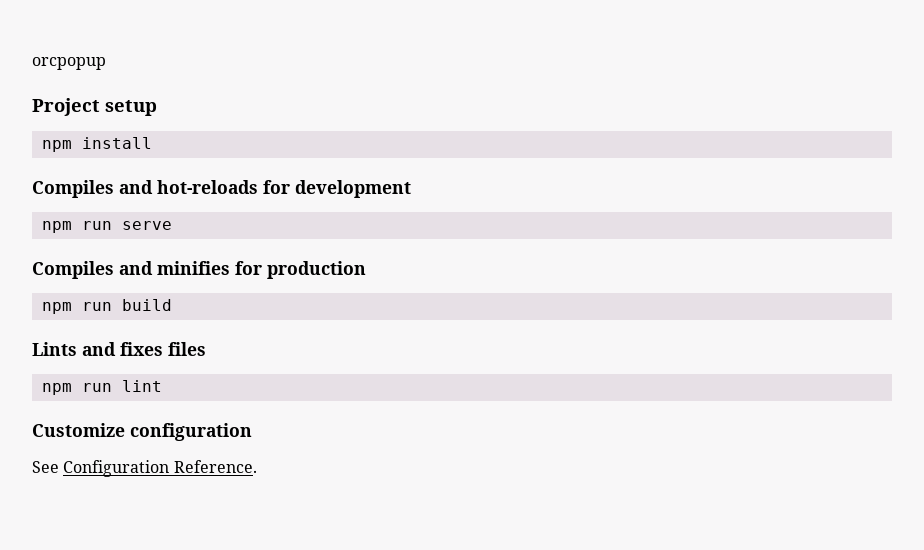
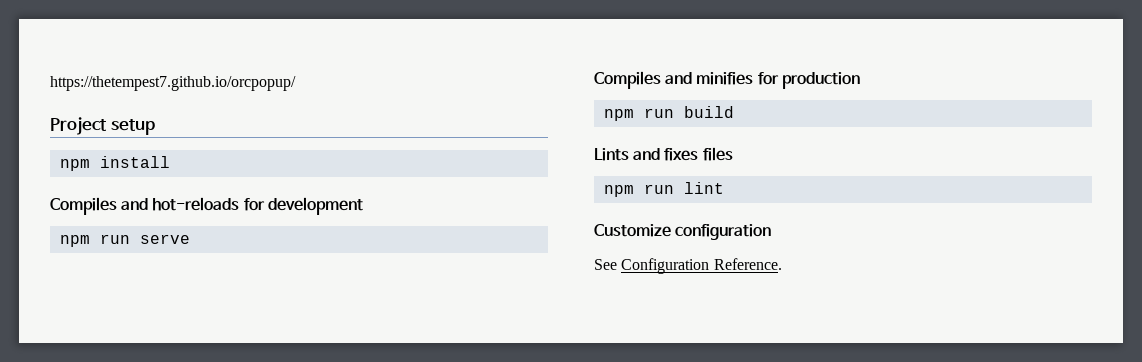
- orcpopup
+ https://thetempest7.github.io/orcpopup/

